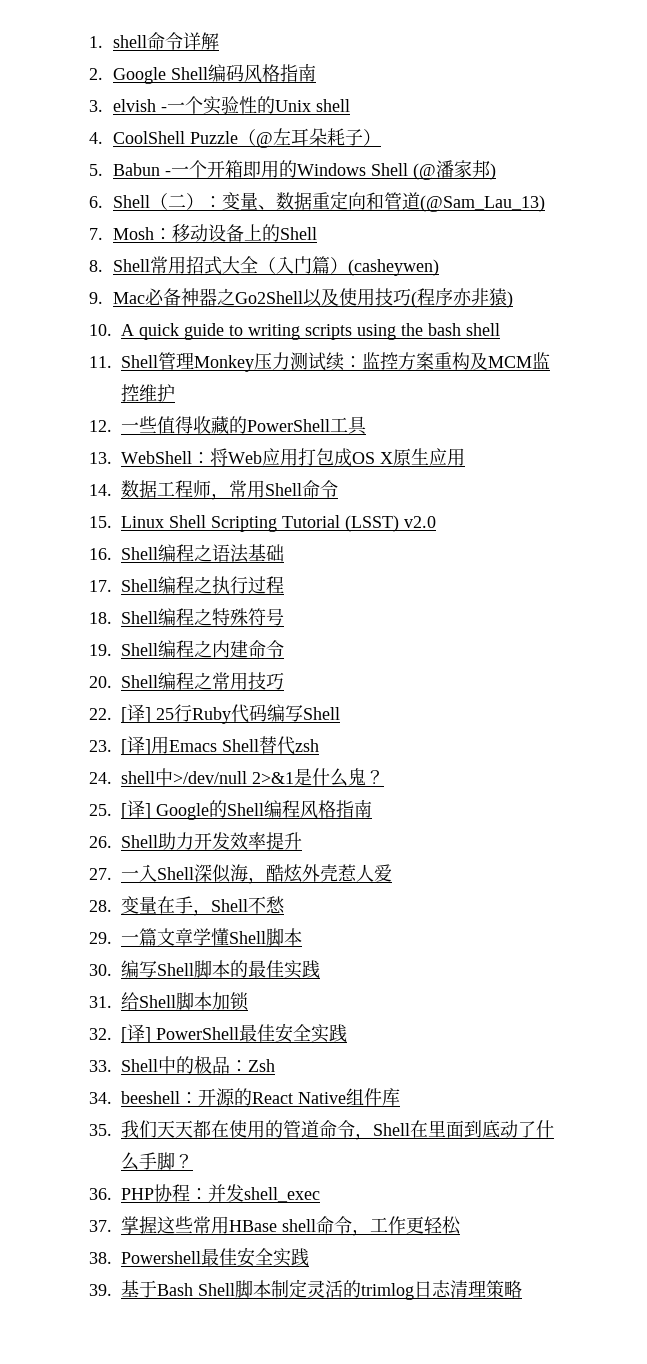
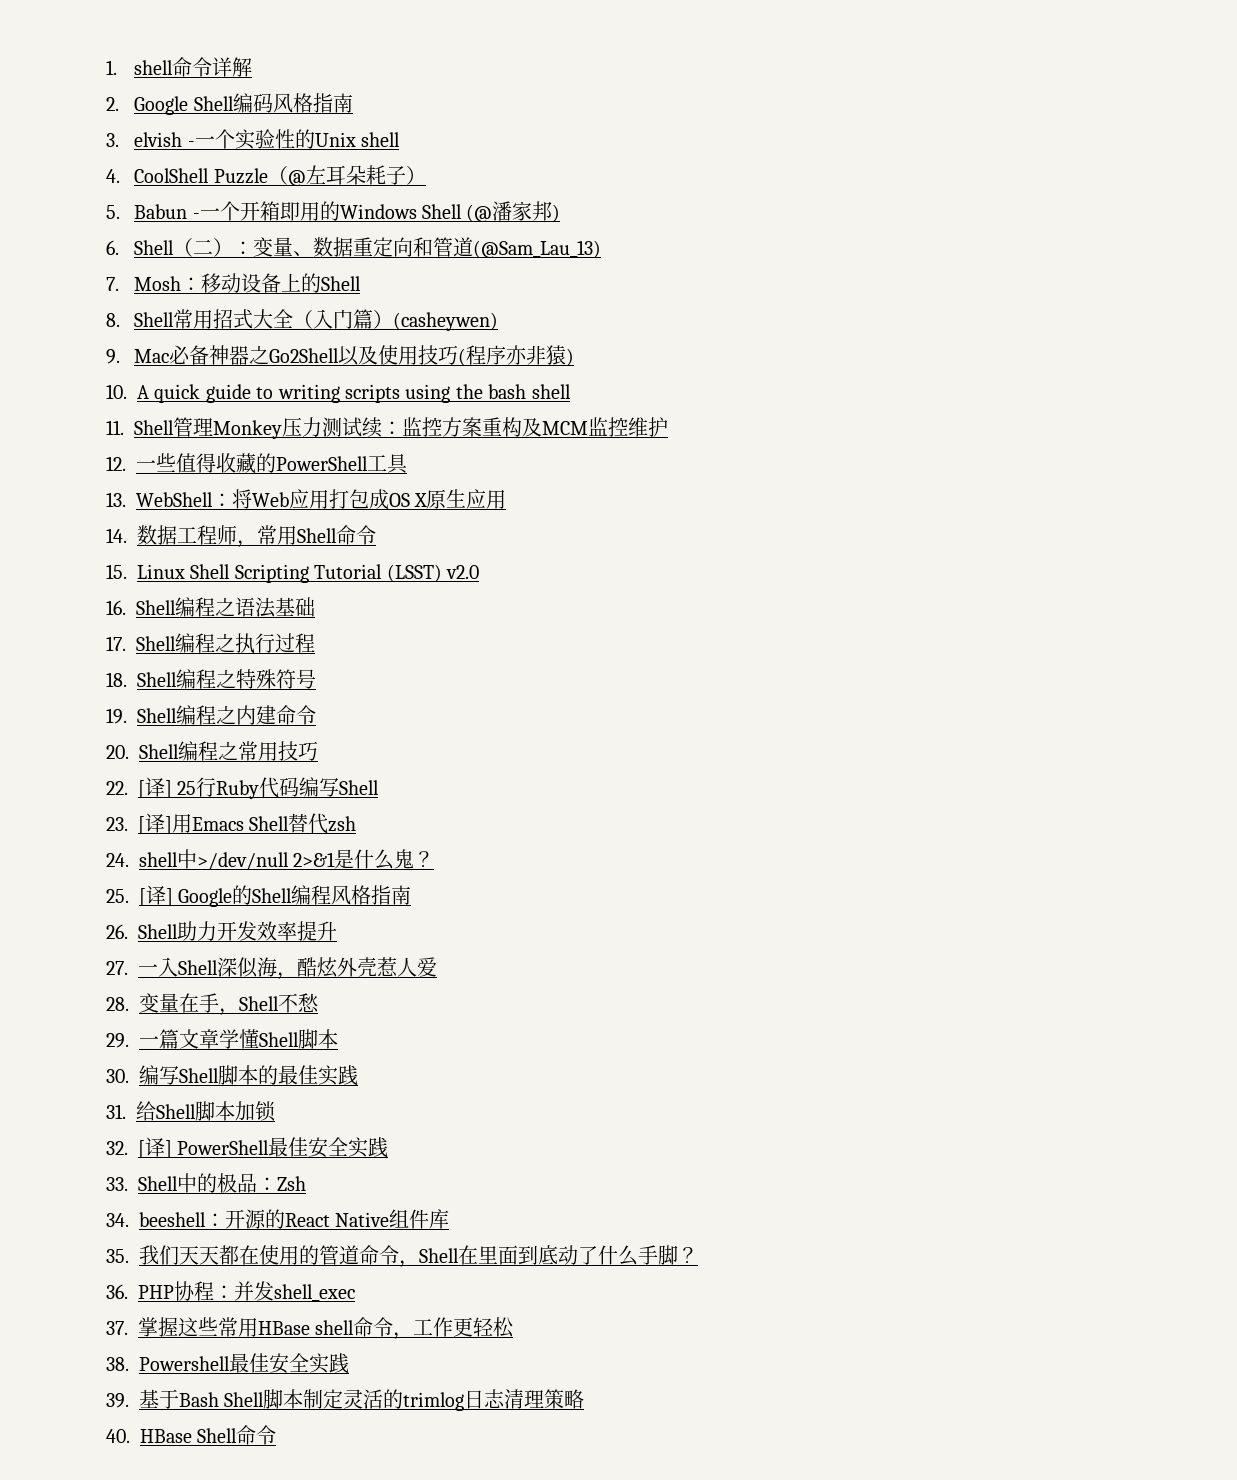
+ 40. HBase Shell命令

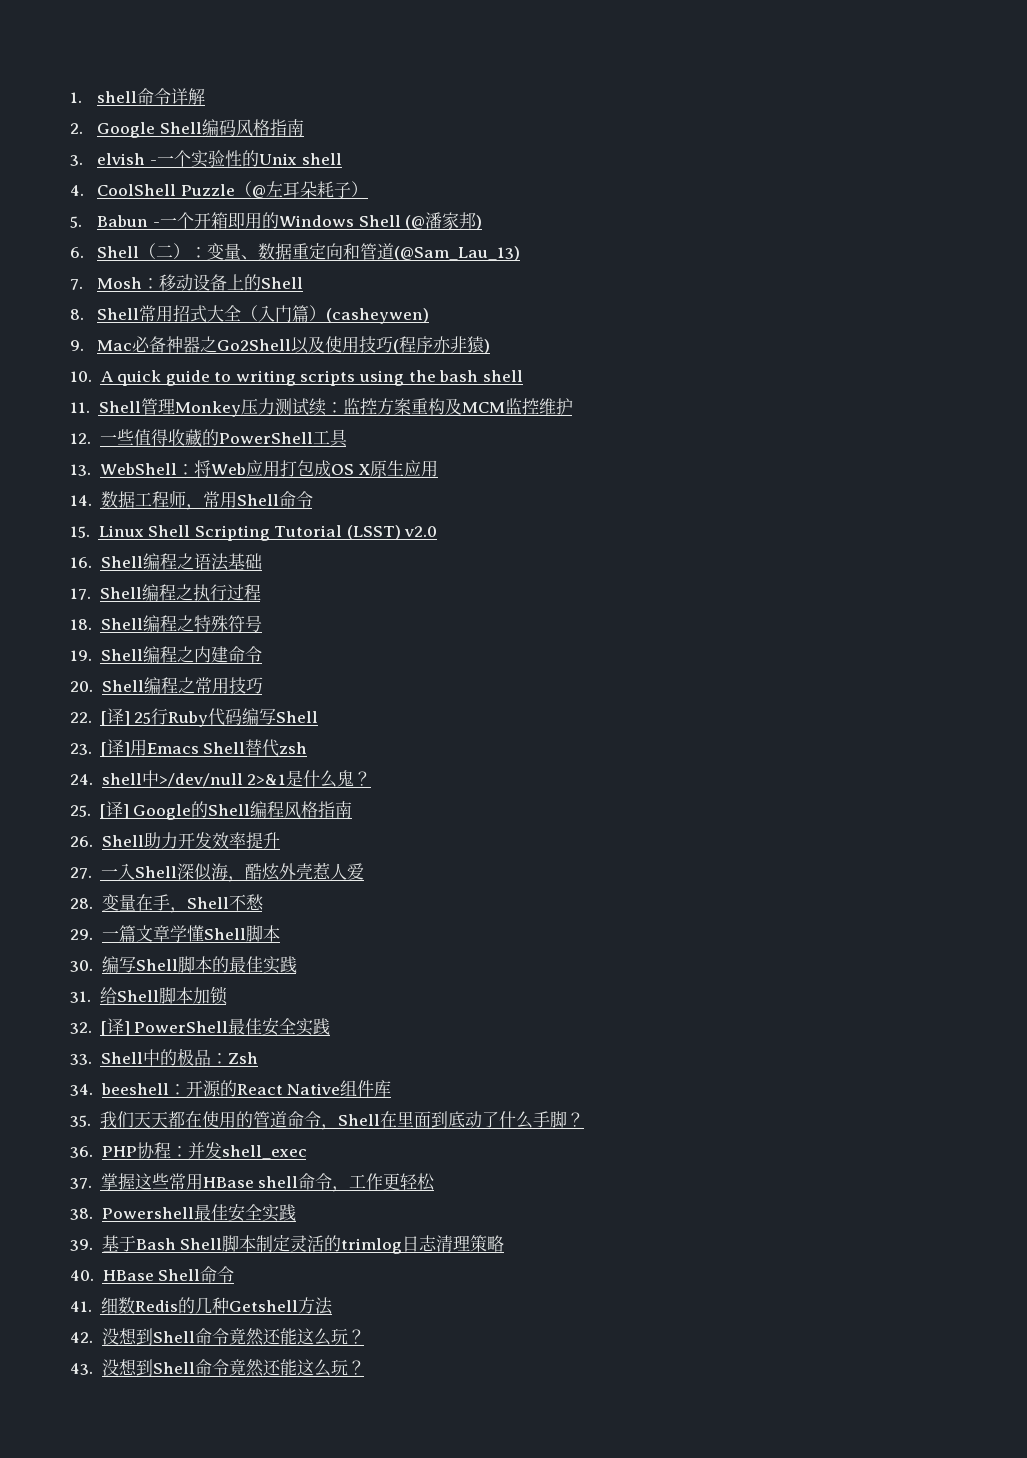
+ 41.细数Redis的几种Getshell方法
+ 42.没想到Shell命令竟然还能这么玩？
+ 43.没想到Shell命令竟然还能这么玩？

